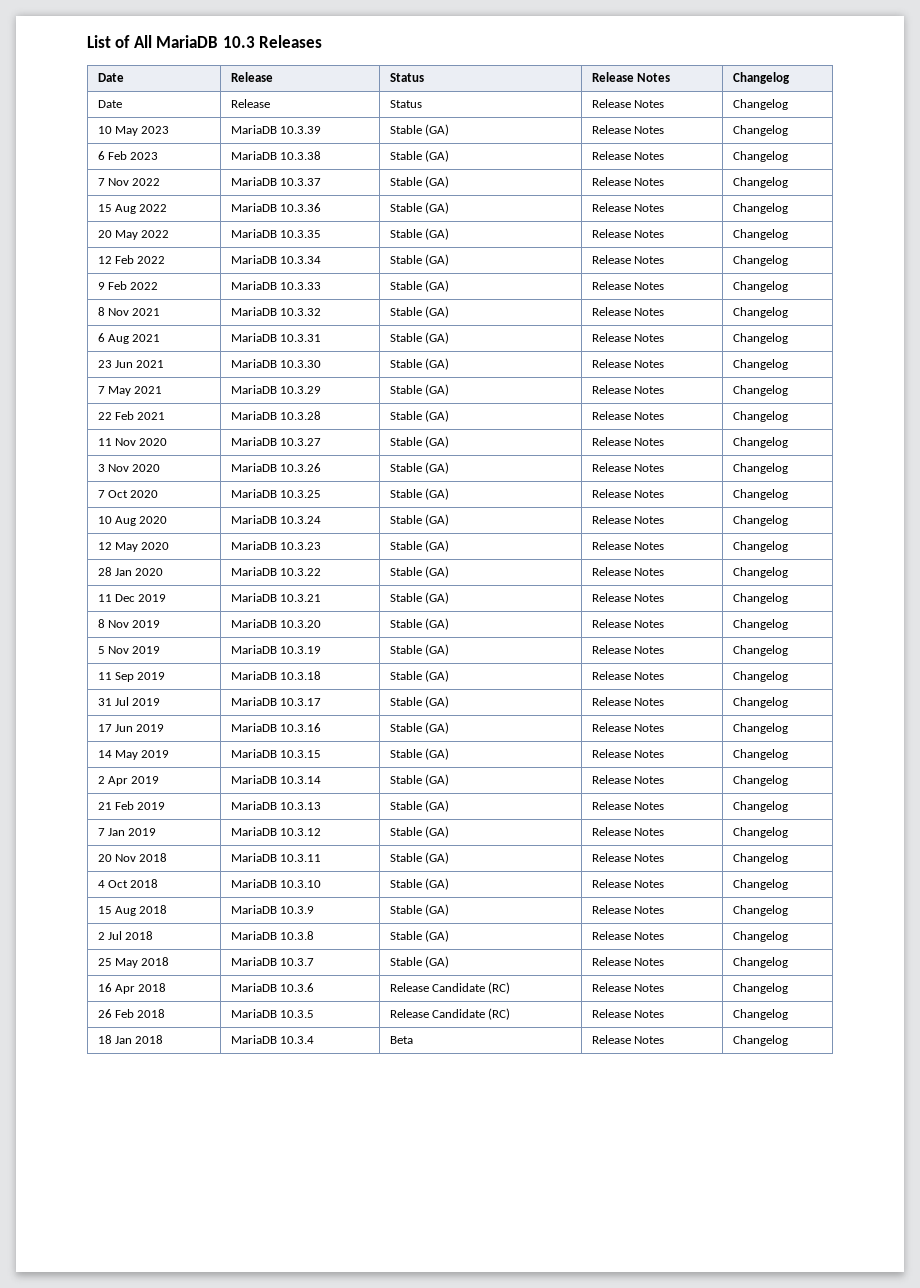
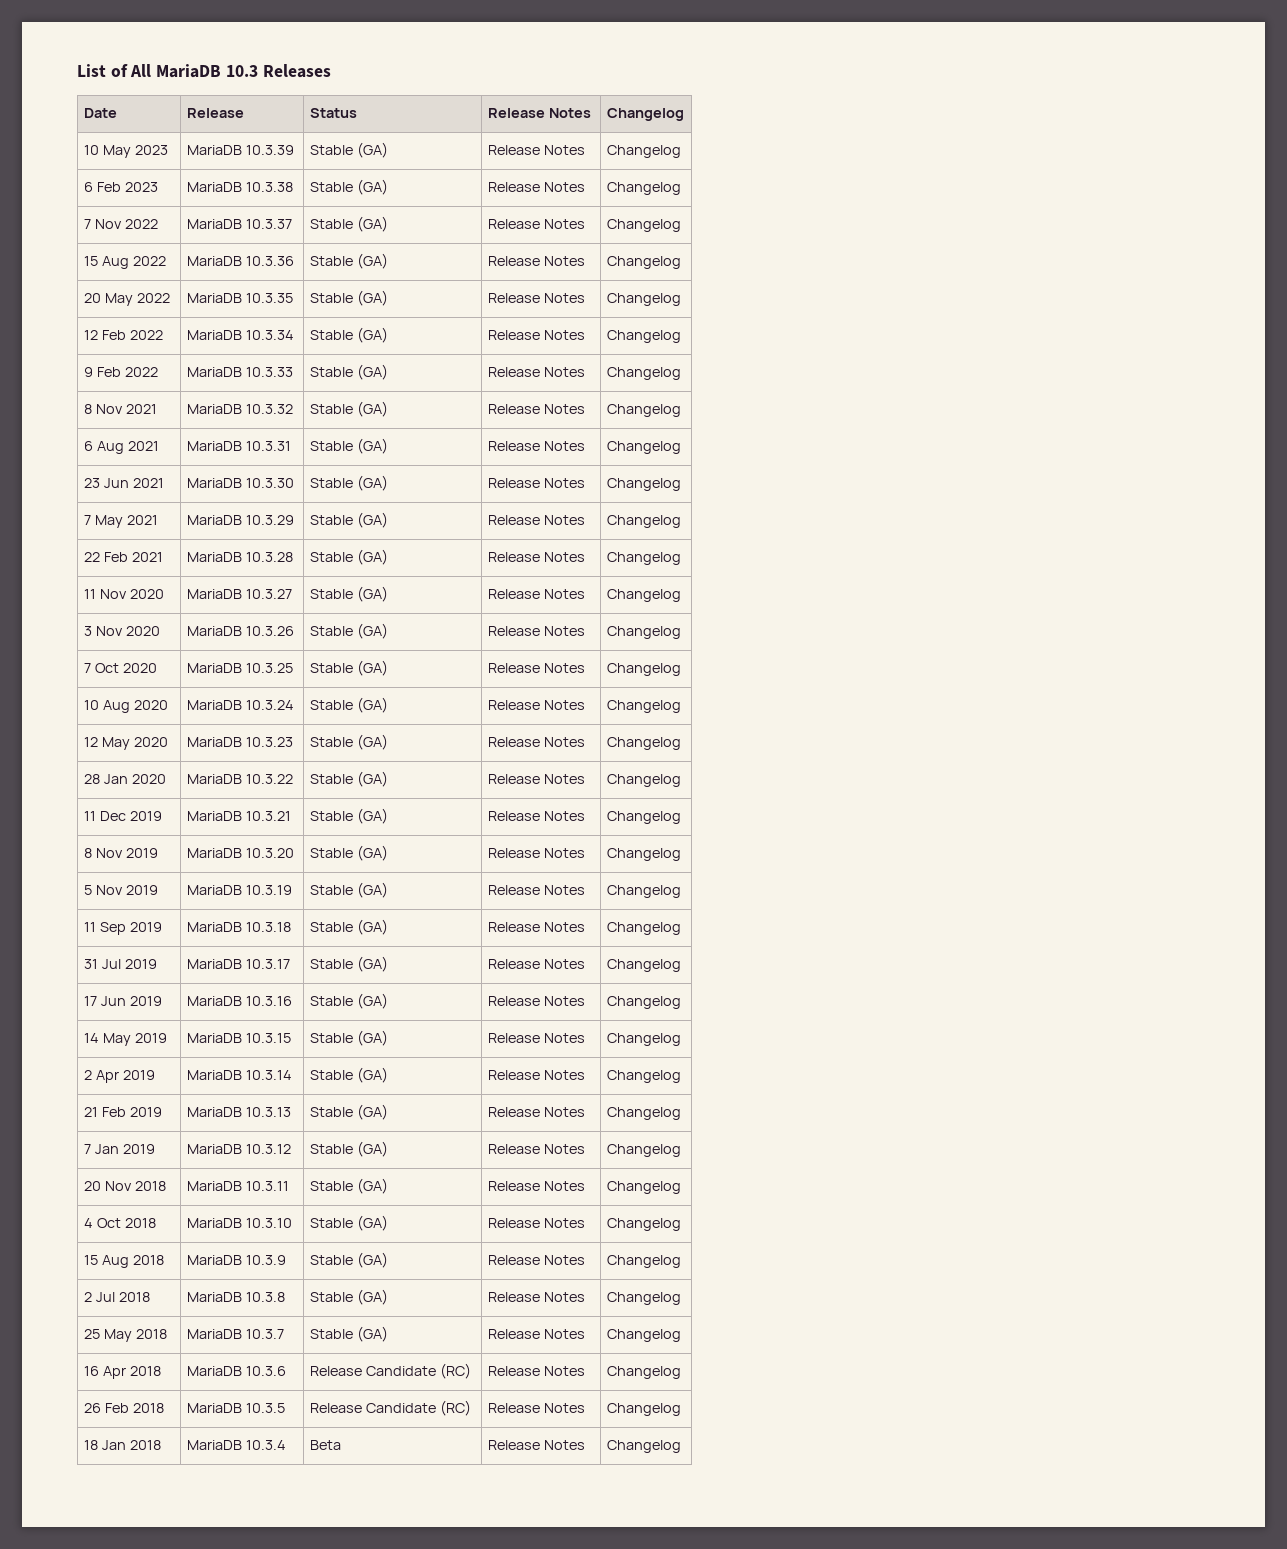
  List of All MariaDB 10.3 Releases
- Date | Release | Status | Release Notes | Changelog

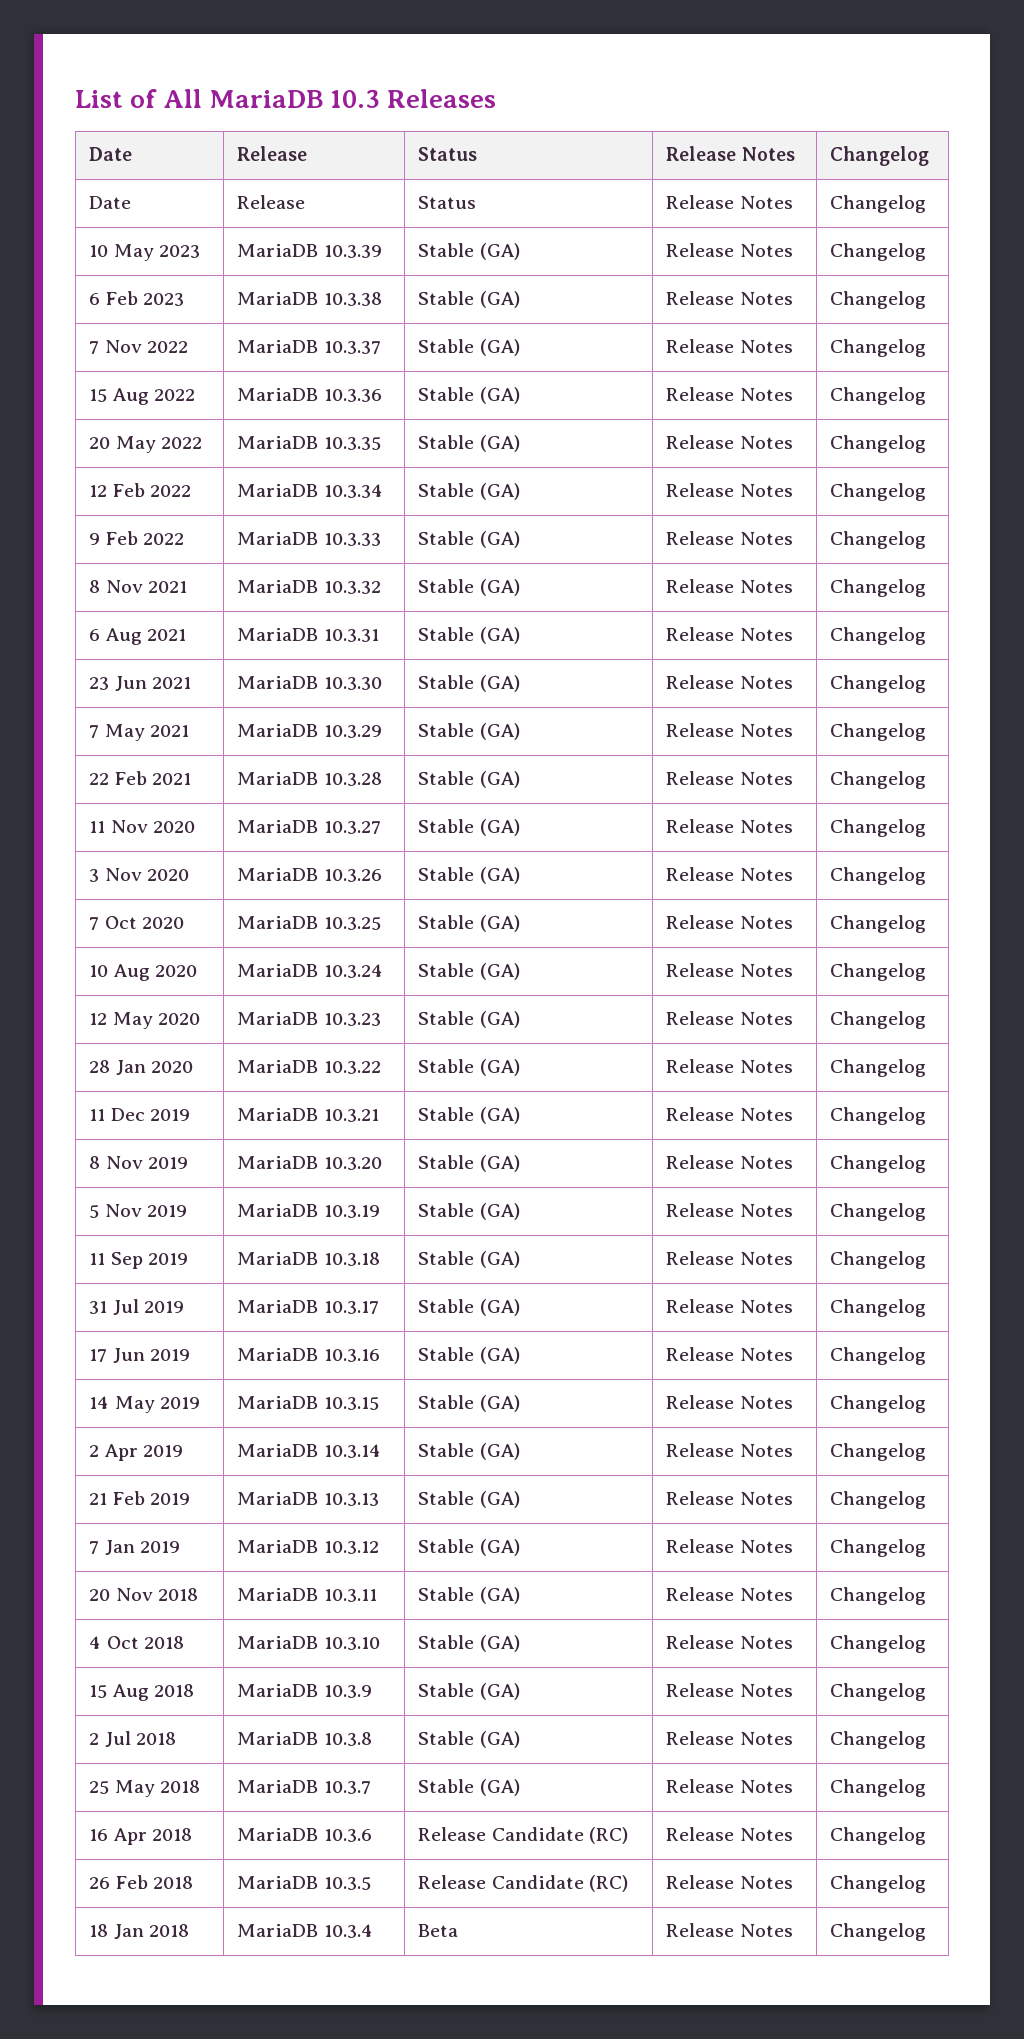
  List of All MariaDB 10.3 Releases
+ Date | Release | Status | Release Notes | Changelog

